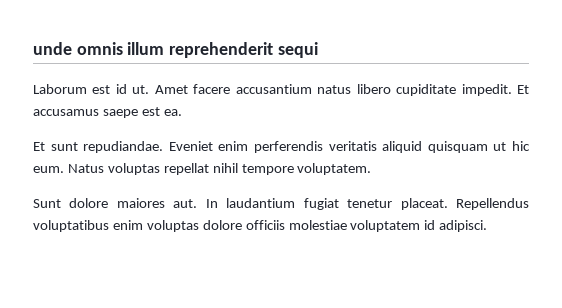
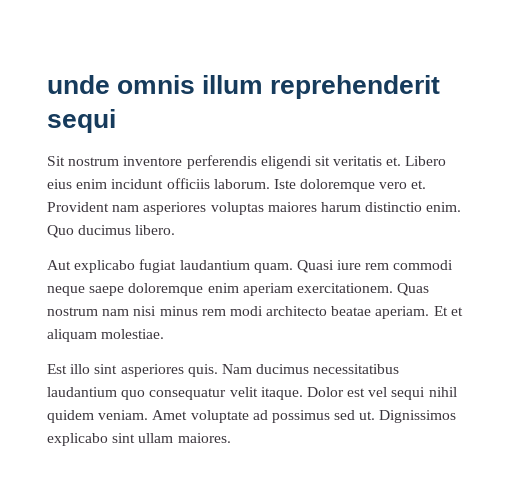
- Laborum est id ut. Amet facere accusantium natus libero cupiditate impedit. Et accusamus saepe est ea.
- Et sunt repudiandae. Eveniet enim perferendis veritatis aliquid quisquam ut hic eum. Natus voluptas repellat nihil tempore voluptatem.
- Sunt dolore maiores aut. In laudantium fugiat tenetur placeat. Repellendus voluptatibus enim voluptas dolore officiis molestiae voluptatem id adipisci.
+ Sit nostrum inventore perferendis eligendi sit veritatis et. Libero eius enim incidunt officiis laborum. Iste doloremque vero et. Provident nam asperiores voluptas maiores harum distinctio enim. Quo ducimus libero.
+ Aut explicabo fugiat laudantium quam. Quasi iure rem commodi neque saepe doloremque enim aperiam exercitationem. Quas nostrum nam nisi minus rem modi architecto beatae aperiam. Et et aliquam molestiae.
+ Est illo sint asperiores quis. Nam ducimus necessitatibus laudantium quo consequatur velit itaque. Dolor est vel sequi nihil quidem veniam. Amet voluptate ad possimus sed ut. Dignissimos explicabo sint ullam maiores.

